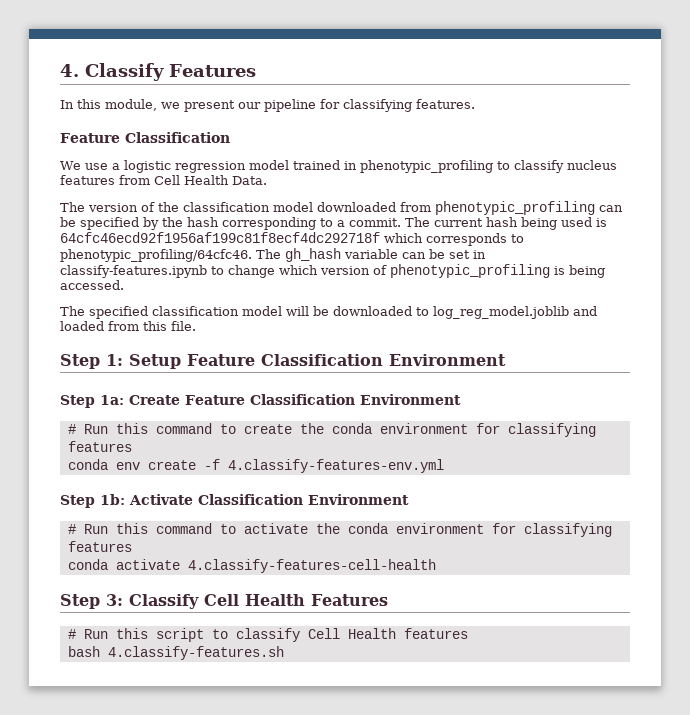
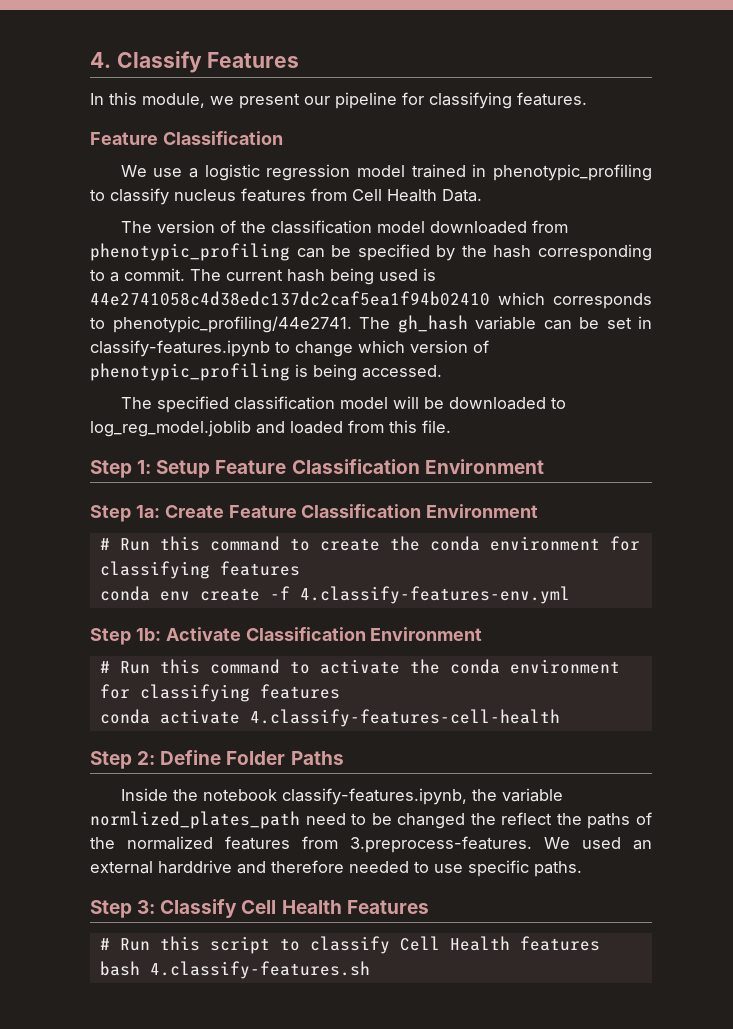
- The current hash being used is 64cfc46ecd92f1956af199c81f8ecf4dc292718f which corresponds to phenotypic_profiling/64cfc46.
+ The current hash being used is 44e2741058c4d38edc137dc2caf5ea1f94b02410 which corresponds to phenotypic_profiling/44e2741.
+ Step 2: Define Folder Paths
+ Inside the notebook classify-features.ipynb, the variable normlized_plates_path need to be changed the reflect the paths of the normalized features from 3.preprocess-features. We used an external harddrive and therefore needed to use specific paths.

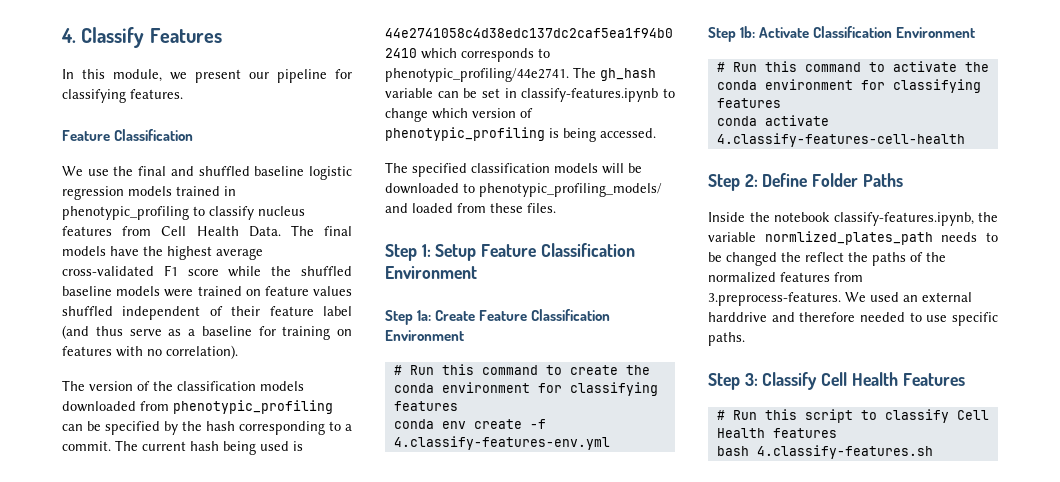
- We use a logistic regression model trained in phenotypic_profiling to classify nucleus features from Cell Health Data.
+ We use the final and shuffled baseline logistic regression models trained in phenotypic_profiling to classify nucleus features from Cell Health Data. The final models have the highest average cross-validated F1 score while the shuffled baseline models were trained on feature values shuffled independent of their feature label (and thus serve as a baseline for training on features with no correlation).
- The version of the classification model downloaded from phenotypic_profiling can be specified by the hash corresponding to a commit.
+ The version of the classification models downloaded from phenotypic_profiling can be specified by the hash corresponding to a commit.
- The specified classification model will be downloaded to log_reg_model.joblib and loaded from this file.
+ The specified classification models will be downloaded to phenotypic_profiling_models/ and loaded from these files.
- Inside the notebook classify-features.ipynb, the variable normlized_plates_path need to be changed the reflect the paths of the normalized features from 3.preprocess-features. We used an external harddrive and therefore needed to use specific paths.
+ Inside the notebook classify-features.ipynb, the variable normlized_plates_path needs to be changed the reflect the paths of the normalized features from 3.preprocess-features. We used an external harddrive and therefore needed to use specific paths.

